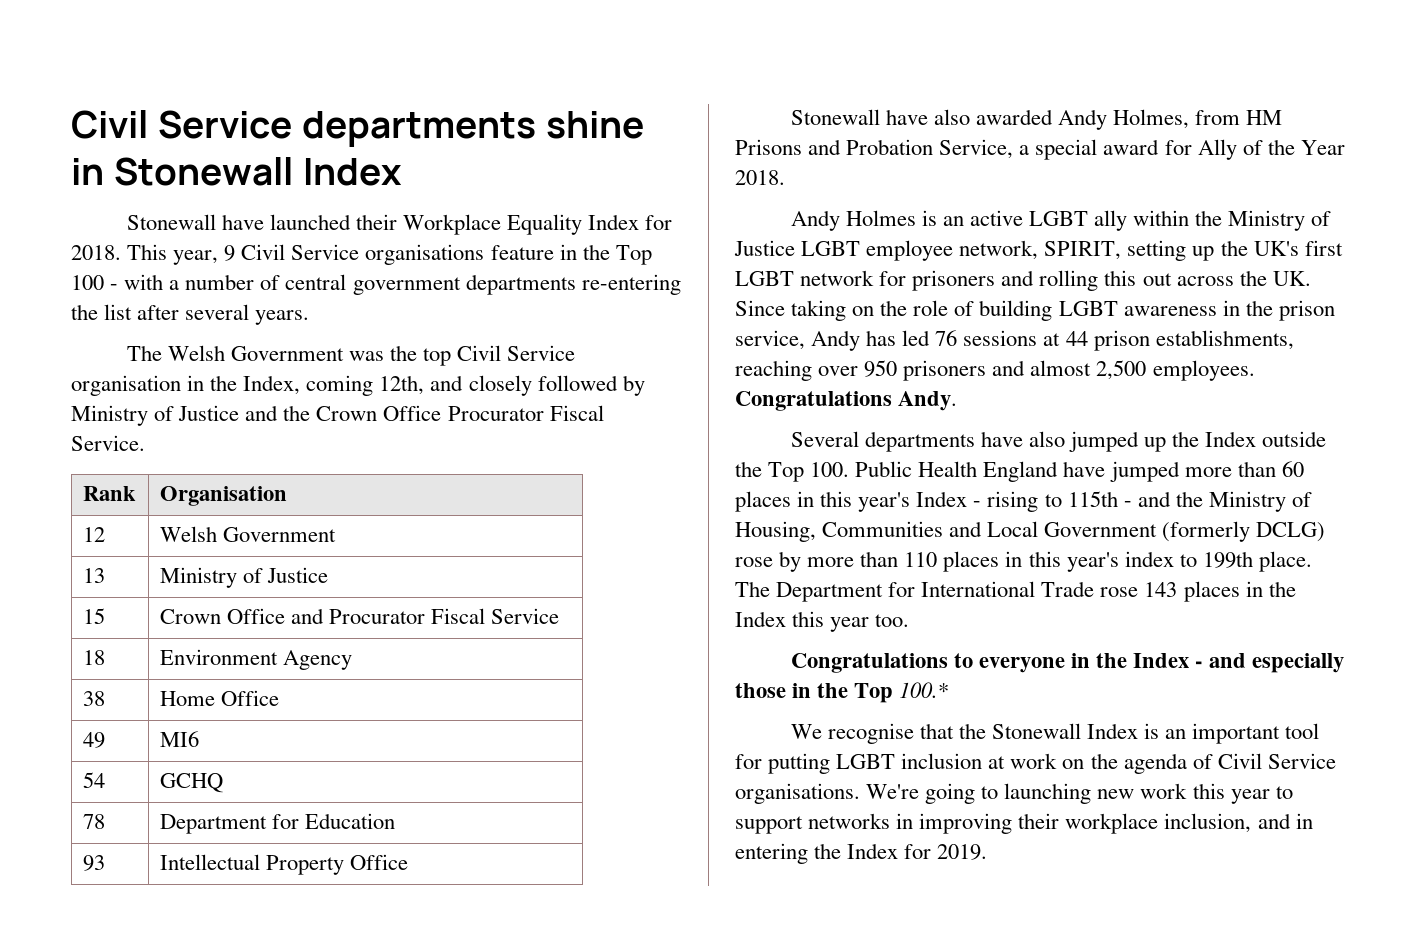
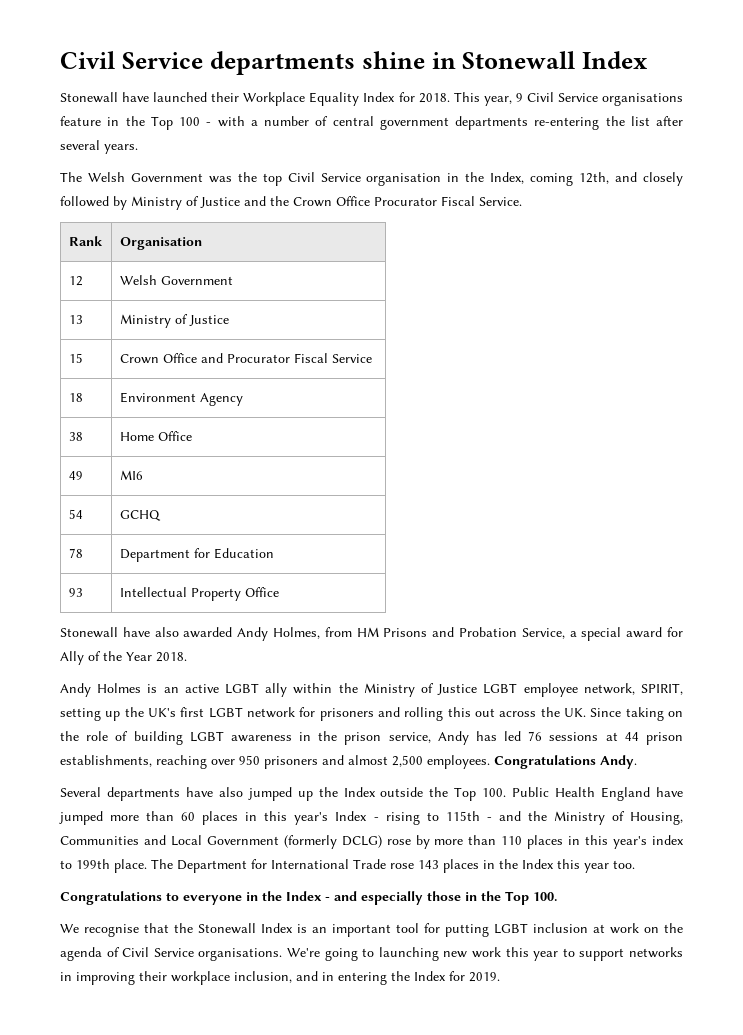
- Congratulations to everyone in the Index - and especially those in the Top 100.*
+ Congratulations to everyone in the Index - and especially those in the Top 100.

